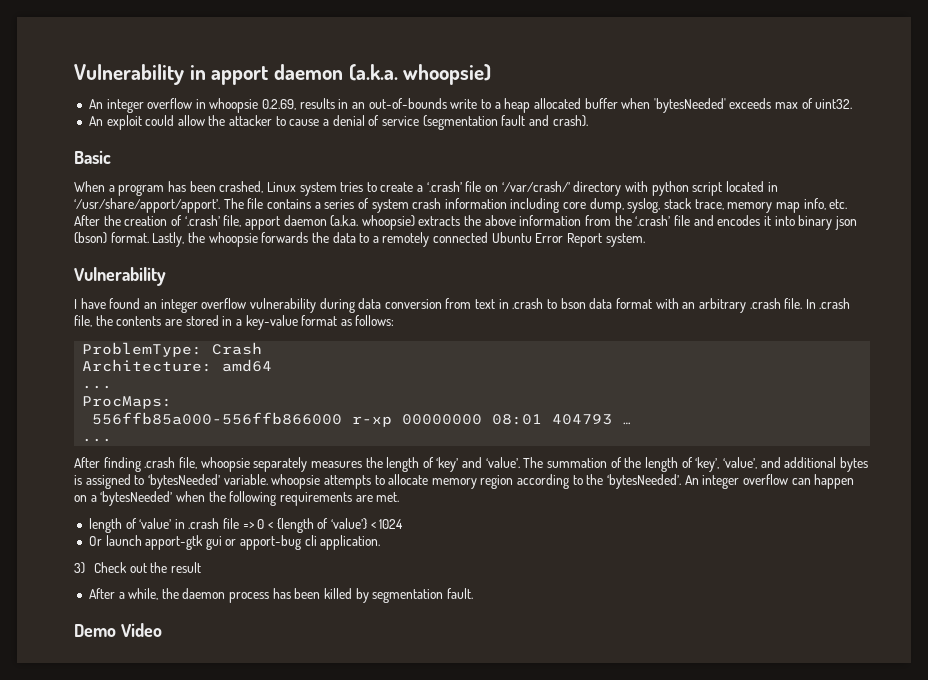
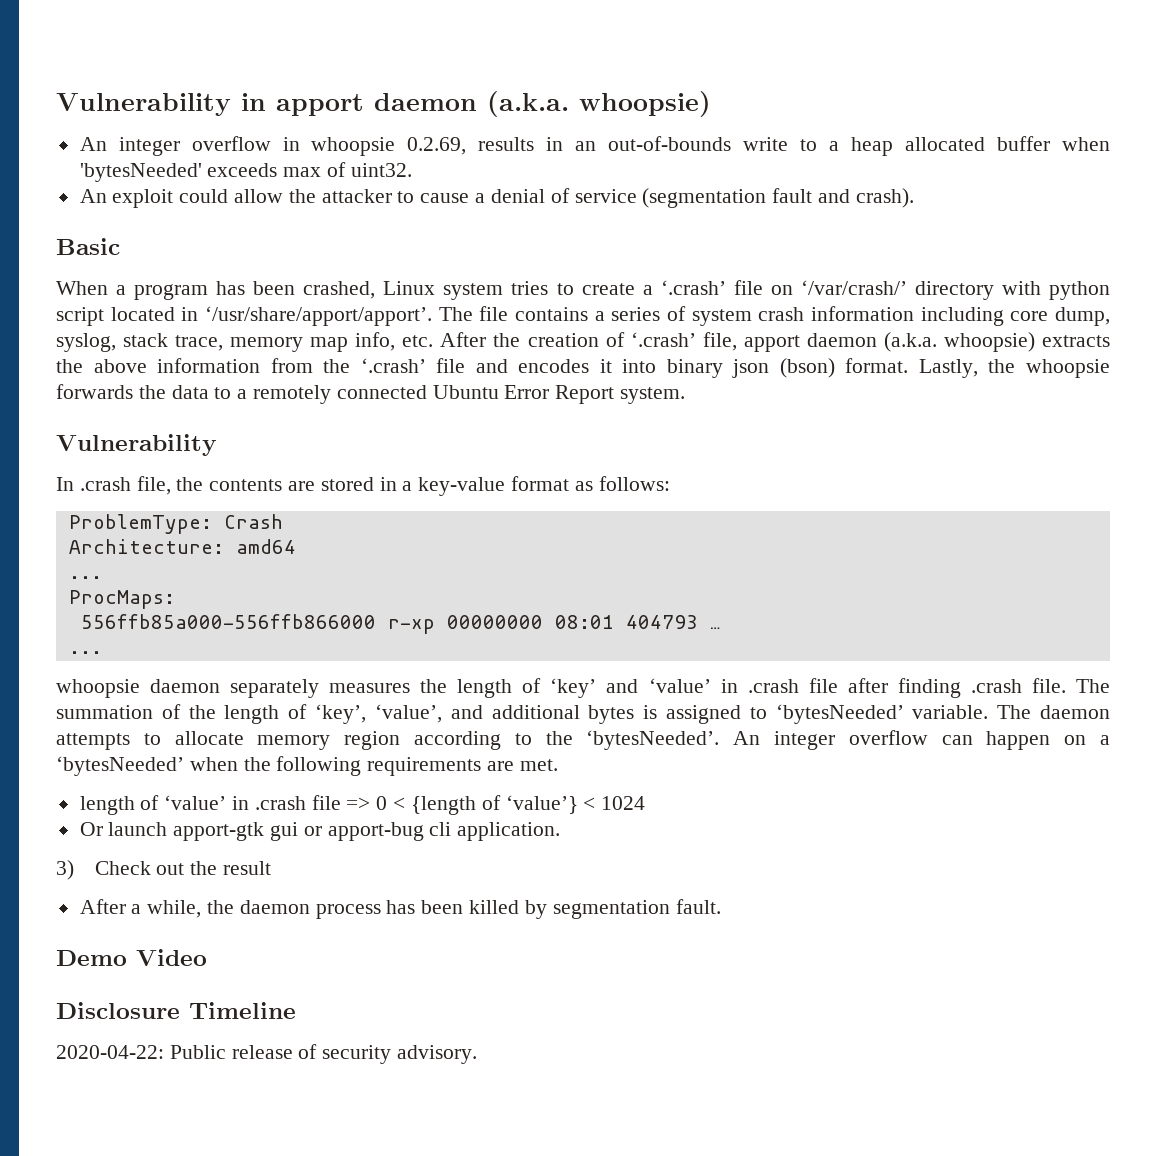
- I have found an integer overflow vulnerability during data conversion from text in .crash to bson data format with an arbitrary .crash file.
- After finding .crash file, whoopsie separately measures the length of ‘key’ and ‘value’.
+ whoopsie daemon separately measures the length of ‘key’ and ‘value’ in .crash file after finding .crash file.
- The summation of the length of ‘key’, ‘value’, and additional bytes is assigned to ‘bytesNeeded’ variable. whoopsie attempts to allocate memory region according to the ‘bytesNeeded’.
+ The summation of the length of ‘key’, ‘value’, and additional bytes is assigned to ‘bytesNeeded’ variable. The daemon attempts to allocate memory region according to the ‘bytesNeeded’.
+ Disclosure Timeline
+ 2020-04-22: Public release of security advisory.

